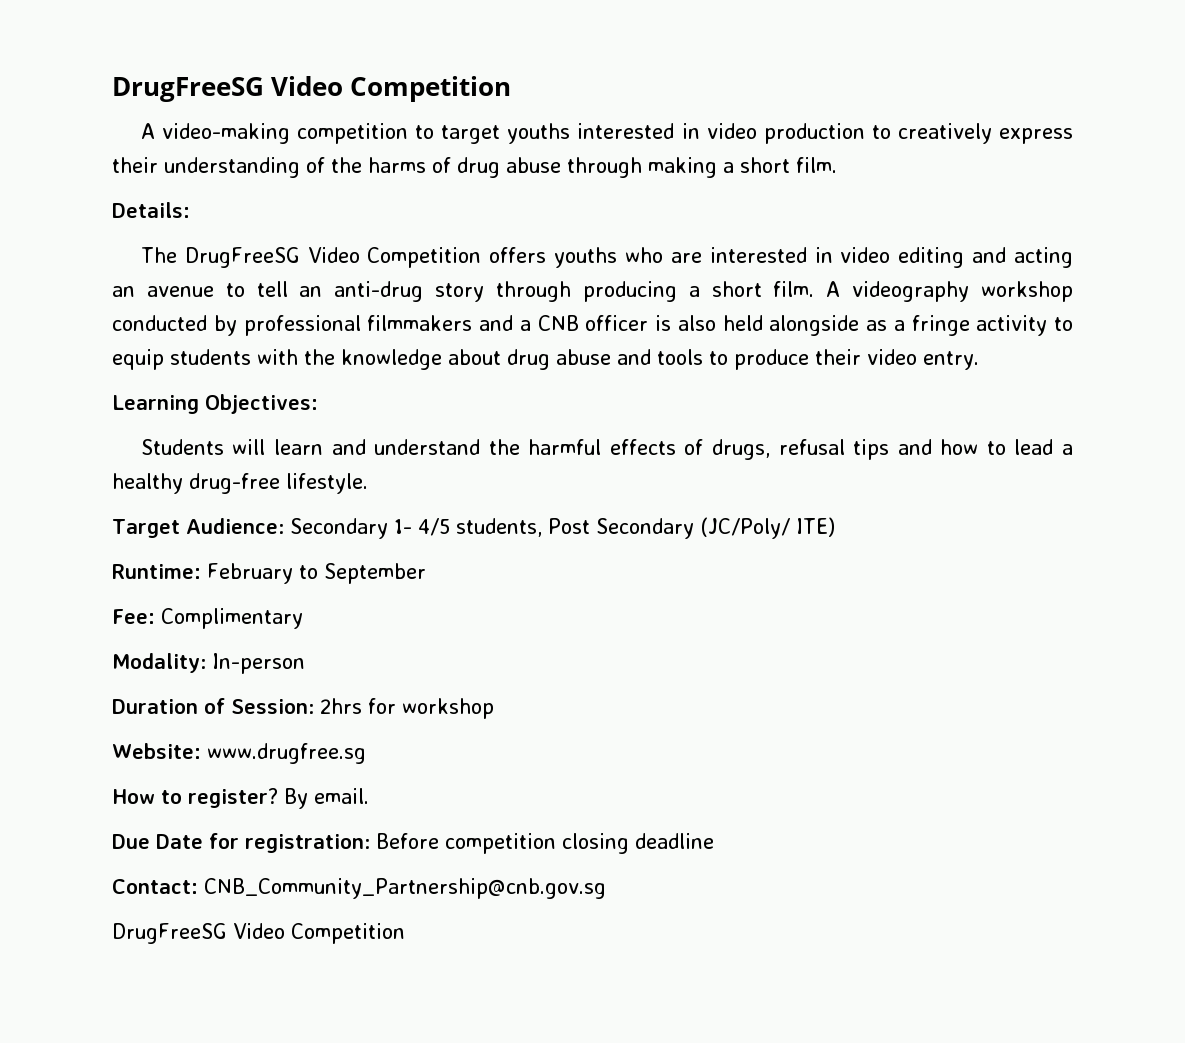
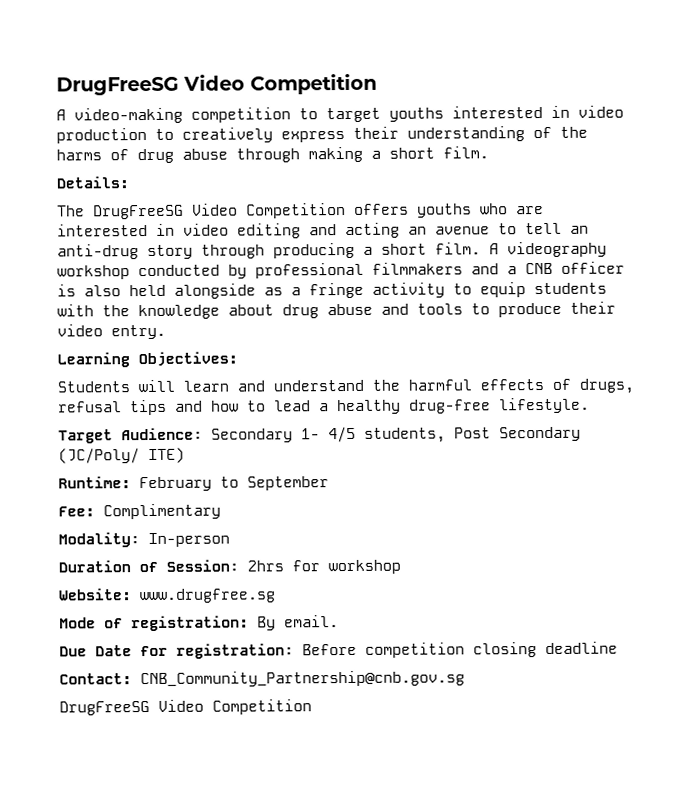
- How to register? By email.
+ Mode of registration: By email.

